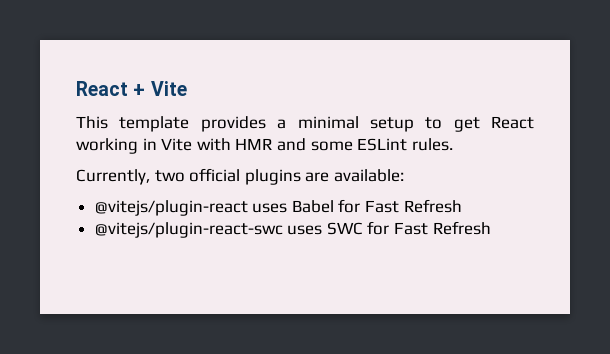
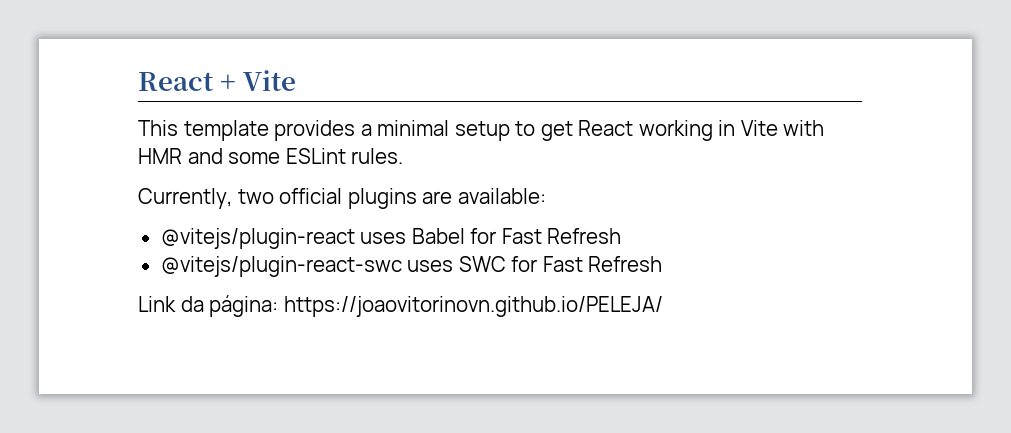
+ Link da página: https://joaovitorinovn.github.io/PELEJA/

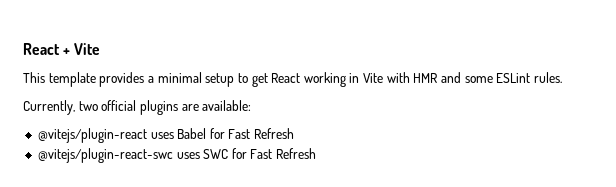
- Link da página: https://joaovitorinovn.github.io/PELEJA/

